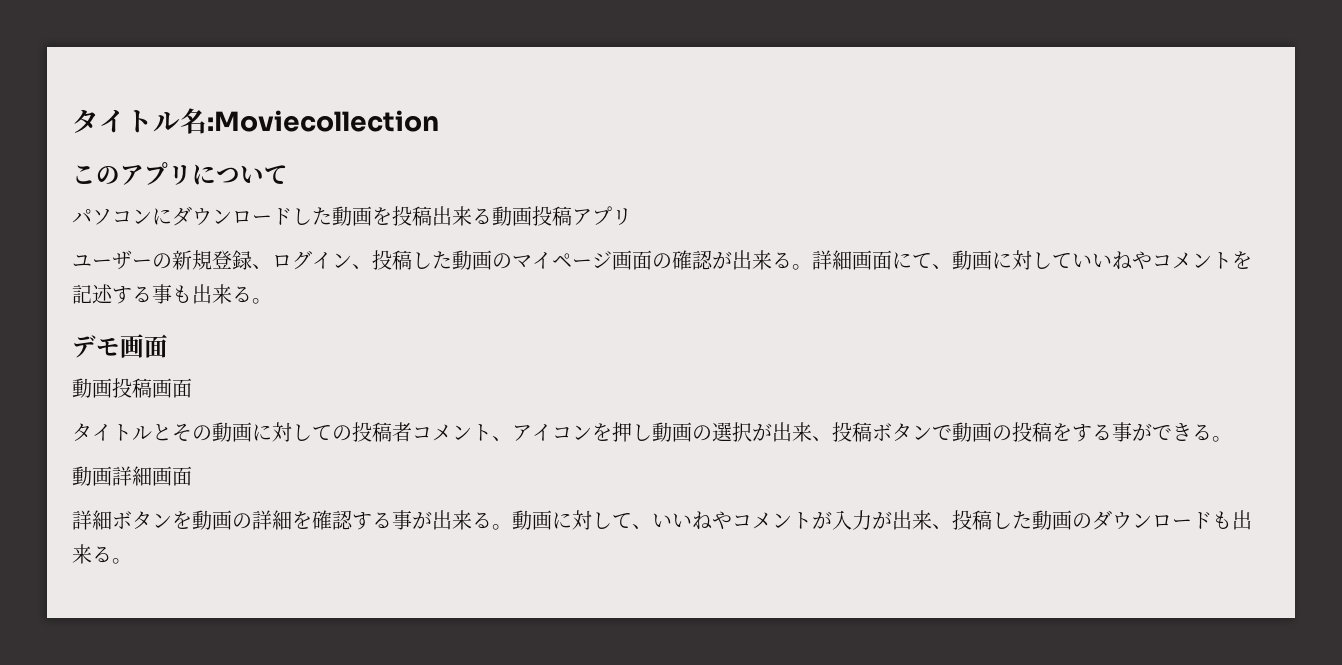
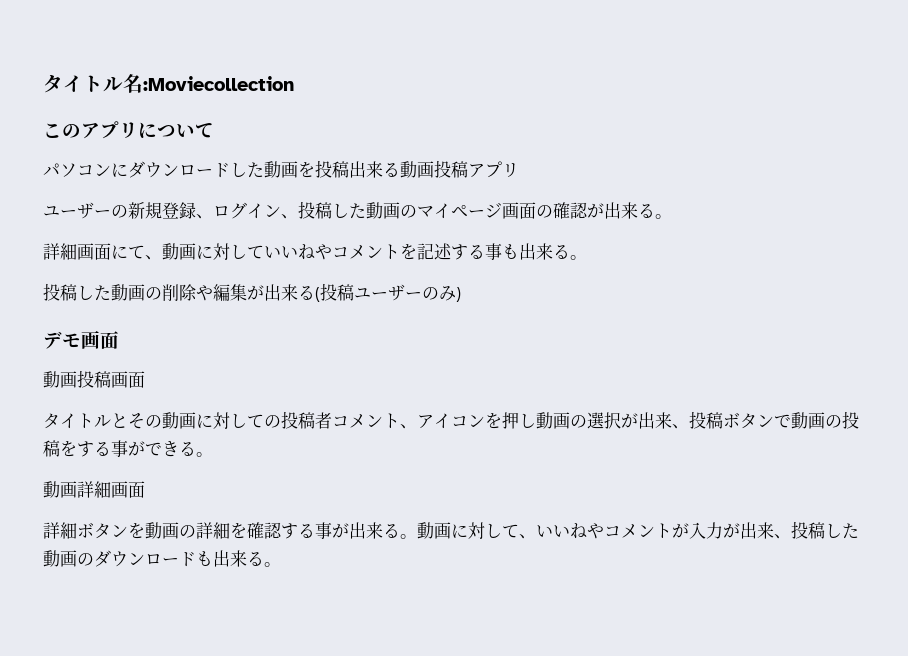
- ユーザーの新規登録、ログイン、投稿した動画のマイページ画面の確認が出来る。詳細画面にて、動画に対していいねやコメントを記述する事も出来る。
+ ユーザーの新規登録、ログイン、投稿した動画のマイページ画面の確認が出来る。
+ 詳細画面にて、動画に対していいねやコメントを記述する事も出来る。
+ 投稿した動画の削除や編集が出来る(投稿ユーザーのみ)

